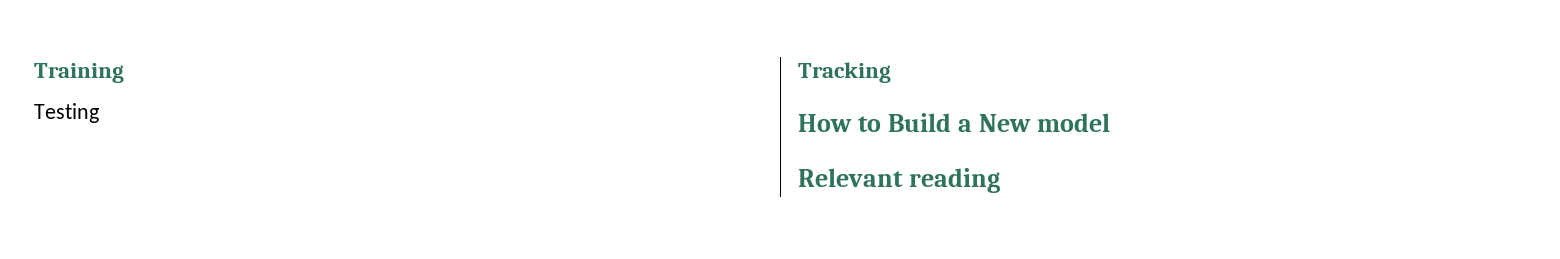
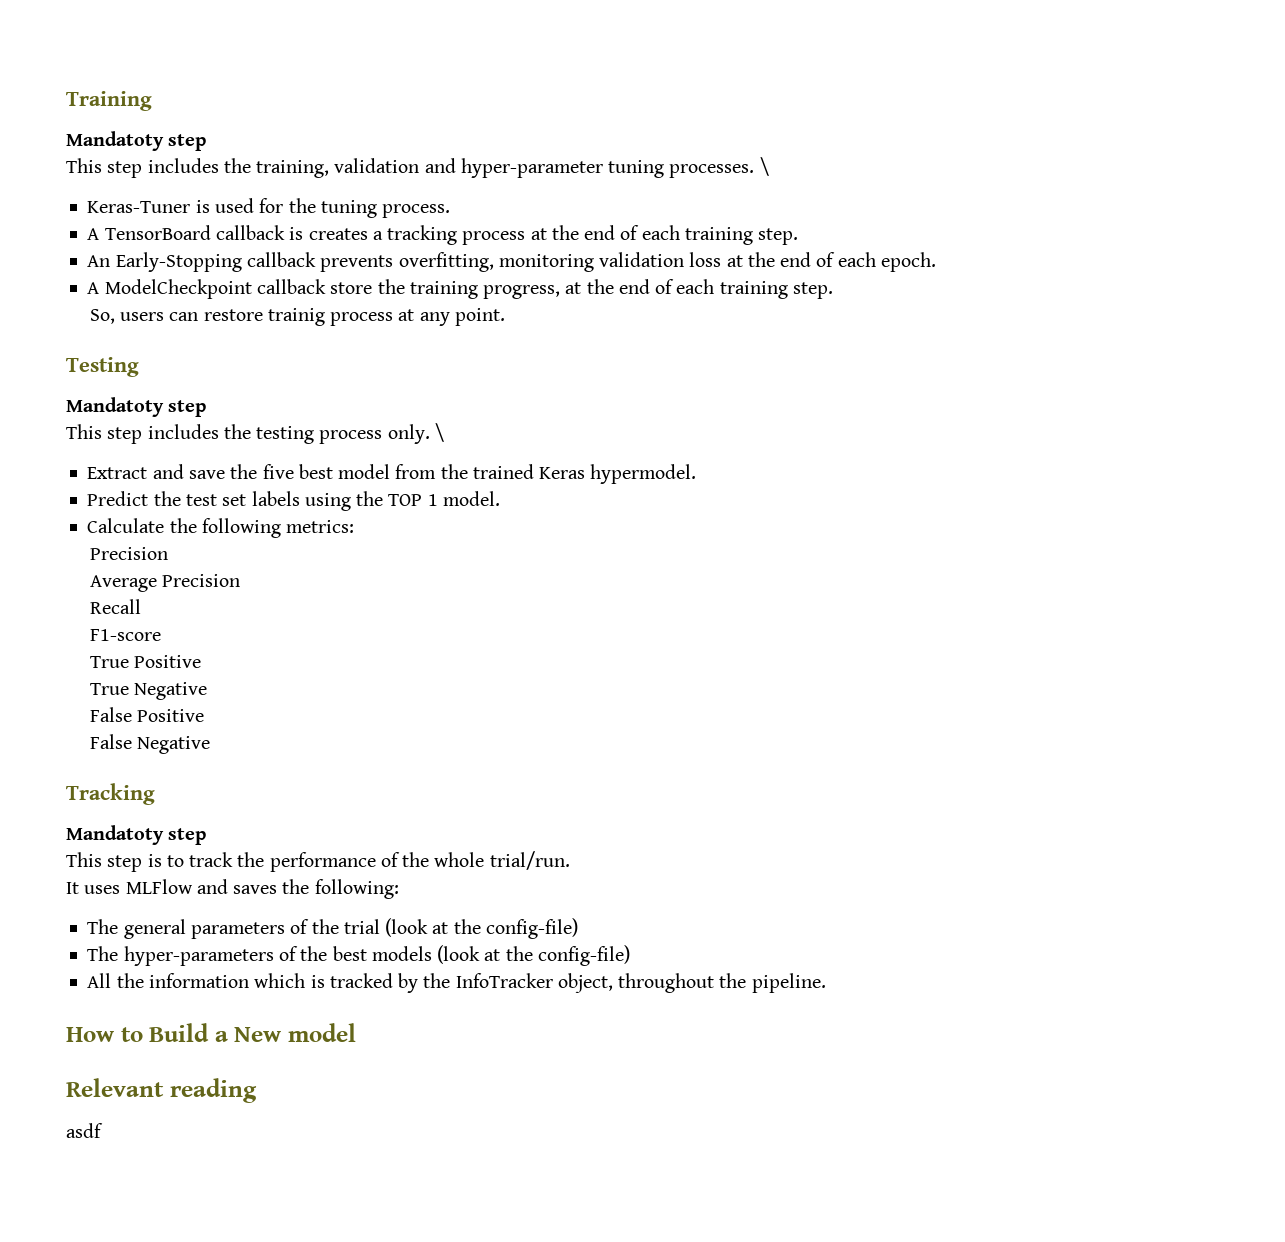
  Training
+ Mandatoty step
+ This step includes the training, validation and hyper-parameter tuning processes. \
+ Keras-Tuner is used for the tuning process.
+ A TensorBoard callback is creates a tracking process at the end of each training step.
+ An Early-Stopping callback prevents overfitting, monitoring validation loss at the end of each epoch.
+ A ModelCheckpoint callback store the training progress, at the end of each training step.
+ So, users can restore trainig process at any point.
  Testing
+ Mandatoty step
+ This step includes the testing process only. \
+ Extract and save the five best model from the trained Keras hypermodel.
+ Predict the test set labels using the TOP 1 model.
+ Calculate the following metrics:
+ Precision
+ Average Precision
+ Recall
+ F1-score
+ True Positive
+ True Negative
+ False Positive
+ False Negative
  Tracking
+ Mandatoty step
+ This step is to track the performance of the whole trial/run.
+ It uses MLFlow and saves the following:
+ The general parameters of the trial (look at the config-file)
+ The hyper-parameters of the best models (look at the config-file)
+ All the information which is tracked by the InfoTracker object, throughout the pipeline.
+ asdf

